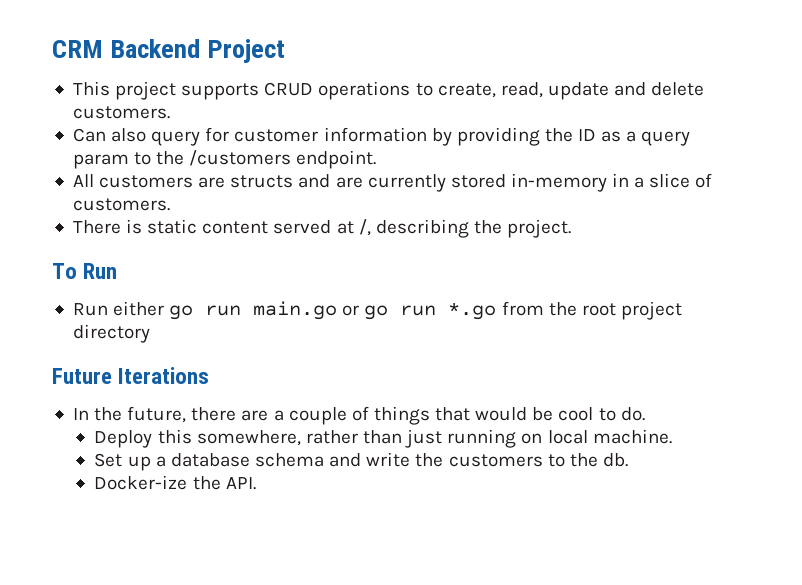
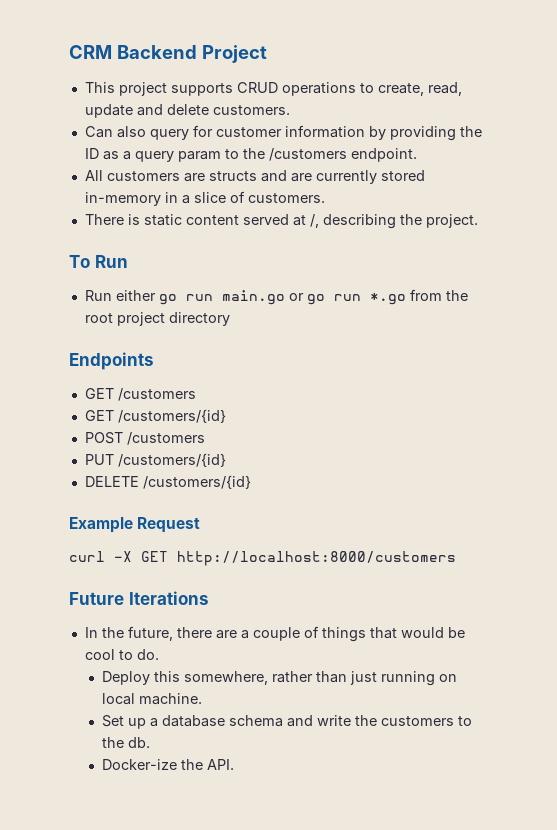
+ Endpoints
+ GET /customers
+ GET /customers/{id}
+ POST /customers
+ PUT /customers/{id}
+ DELETE /customers/{id}
+ Example Request
+ curl -X GET http://localhost:8000/customers

